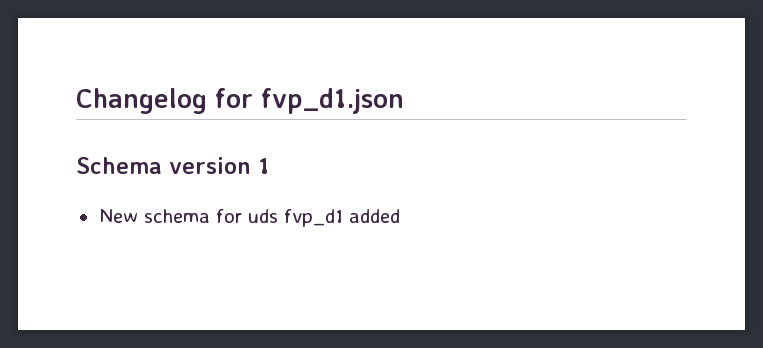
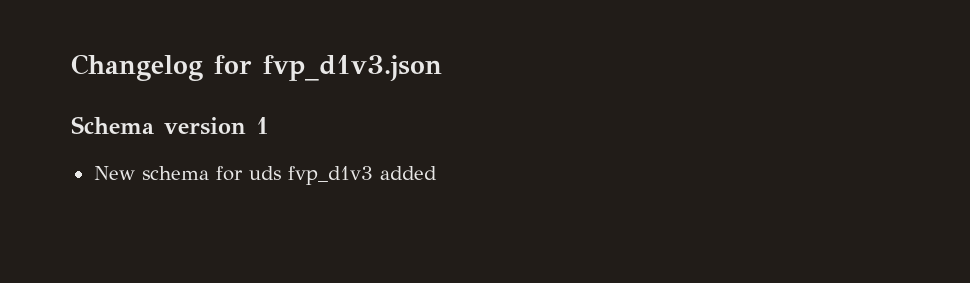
- Changelog for fvp_d1.json
+ Changelog for fvp_d1v3.json
- New schema for uds fvp_d1 added
+ New schema for uds fvp_d1v3 added

